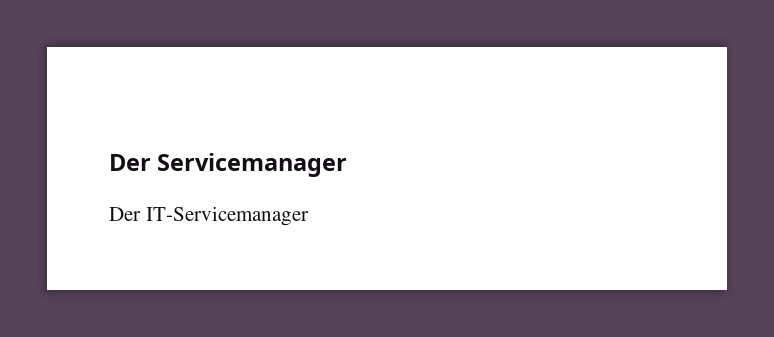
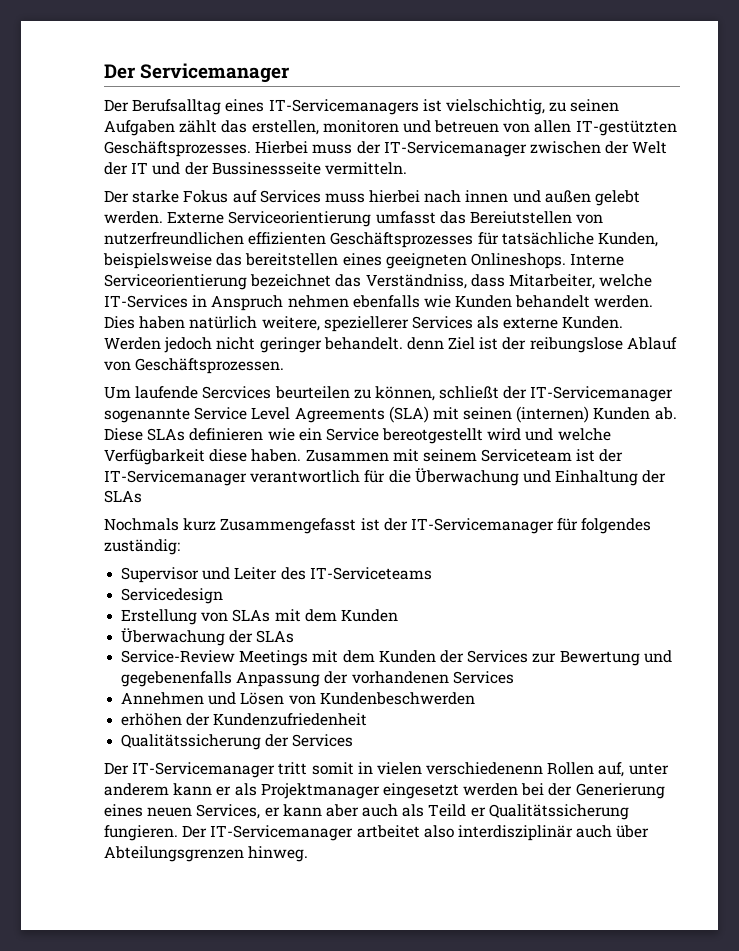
- Der IT-Servicemanager
+ Der Berufsalltag eines IT-Servicemanagers ist vielschichtig, zu seinen Aufgaben zählt das erstellen, monitoren und betreuen von allen IT-gestützten Geschäftsprozesses. Hierbei muss der IT-Servicemanager zwischen der Welt der IT und der Bussinessseite vermitteln.
+ Der starke Fokus auf Services muss hierbei nach innen und außen gelebt werden. Externe Serviceorientierung umfasst das Bereiutstellen von nutzerfreundlichen effizienten Geschäftsprozesses für tatsächliche Kunden, beispielsweise das bereitstellen eines geeigneten Onlineshops. Interne Serviceorientierung bezeichnet das Verständniss, dass Mitarbeiter, welche IT-Services in Anspruch nehmen ebenfalls wie Kunden behandelt werden. Dies haben natürlich weitere, speziellerer Services als externe Kunden. Werden jedoch nicht geringer behandelt. denn Ziel ist der reibungslose Ablauf von Geschäftsprozessen.
+ Um laufende Sercvices beurteilen zu können, schließt der IT-Servicemanager sogenannte Service Level Agreements (SLA) mit seinen (internen) Kunden ab. Diese SLAs definieren wie ein Service bereotgestellt wird und welche Verfügbarkeit diese haben. Zusammen mit seinem Serviceteam ist der IT-Servicemanager verantwortlich für die Überwachung und Einhaltung der SLAs
+ Nochmals kurz Zusammengefasst ist der IT-Servicemanager für folgendes zuständig:
+ Supervisor und Leiter des IT-Serviceteams
+ Servicedesign
+ Erstellung von SLAs mit dem Kunden
+ Überwachung der SLAs
+ Service-Review Meetings mit dem Kunden der Services zur Bewertung und gegebenenfalls Anpassung der vorhandenen Services
+ Annehmen und Lösen von Kundenbeschwerden
+ erhöhen der Kundenzufriedenheit
+ Qualitätssicherung der Services
+ Der IT-Servicemanager tritt somit in vielen verschiedenenn Rollen auf, unter anderem kann er als Projektmanager eingesetzt werden bei der Generierung eines neuen Services, er kann aber auch als Teild er Qualitätssicherung fungieren. Der IT-Servicemanager artbeitet also interdisziplinär auch über Abteilungsgrenzen hinweg.

